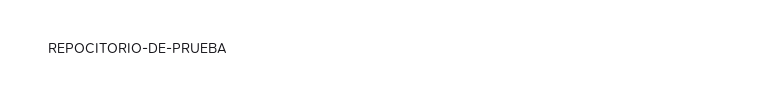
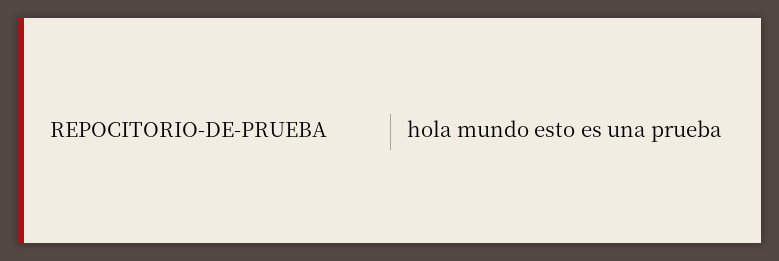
- REPOCITORIO-DE-PRUEBA
+ REPOCITORIO-DE-PRUEBA hola mundo esto es una prueba

